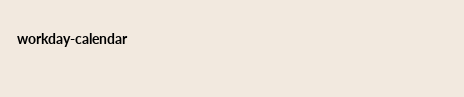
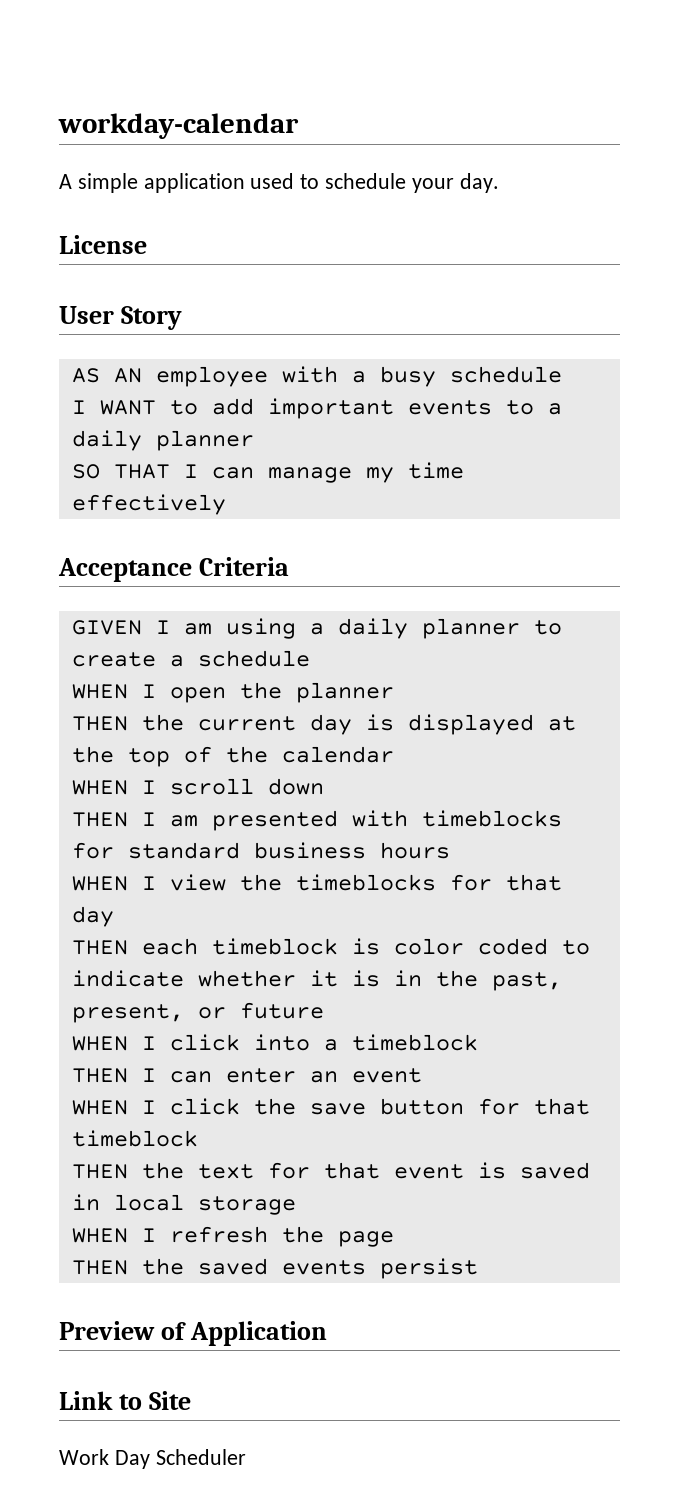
+ A simple application used to schedule your day.
+ License
+ User Story
+ AS AN employee with a busy schedule
+ I WANT to add important events to a daily planner
+ SO THAT I can manage my time effectively
+ Acceptance Criteria
+ GIVEN I am using a daily planner to create a schedule
+ WHEN I open the planner
+ THEN the current day is displayed at the top of the calendar
+ WHEN I scroll down
+ THEN I am presented with timeblocks for standard business hours
+ WHEN I view the timeblocks for that day
+ THEN each timeblock is color coded to indicate whether it is in the past, present, or future
+ WHEN I click into a timeblock
+ THEN I can enter an event
+ WHEN I click the save button for that timeblock
+ THEN the text for that event is saved in local storage
+ WHEN I refresh the page
+ THEN the saved events persist
+ Preview of Application
+ Link to Site
+ Work Day Scheduler

